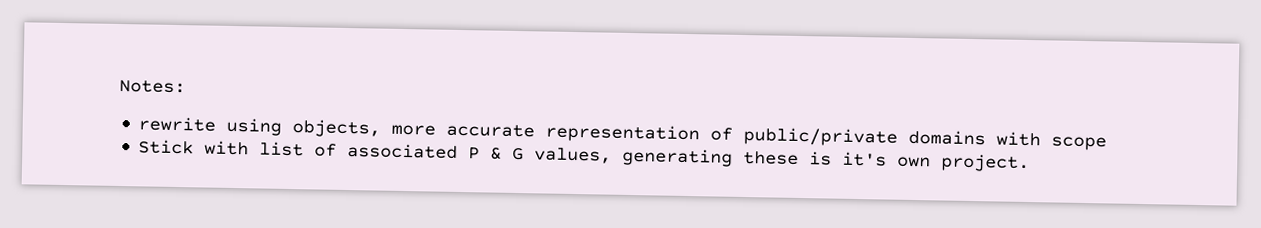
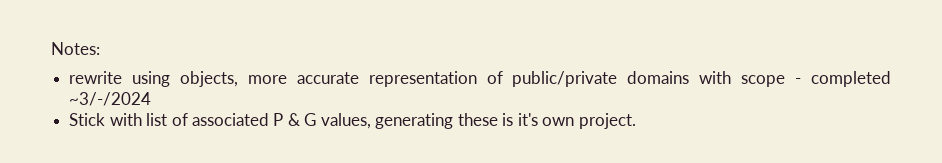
- rewrite using objects, more accurate representation of public/private domains with scope
+ rewrite using objects, more accurate representation of public/private domains with scope - completed ~3/-/2024

